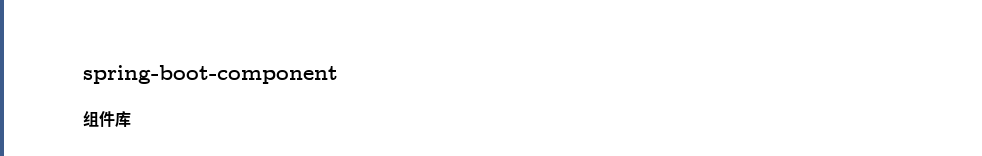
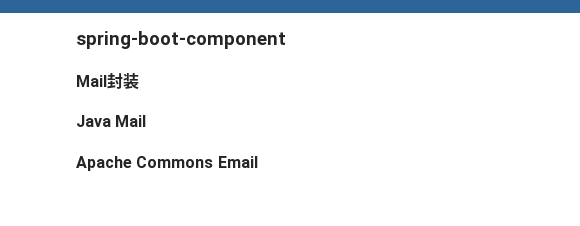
- 组件库
+ Mail封装
+ Java Mail
+ Apache Commons Email

